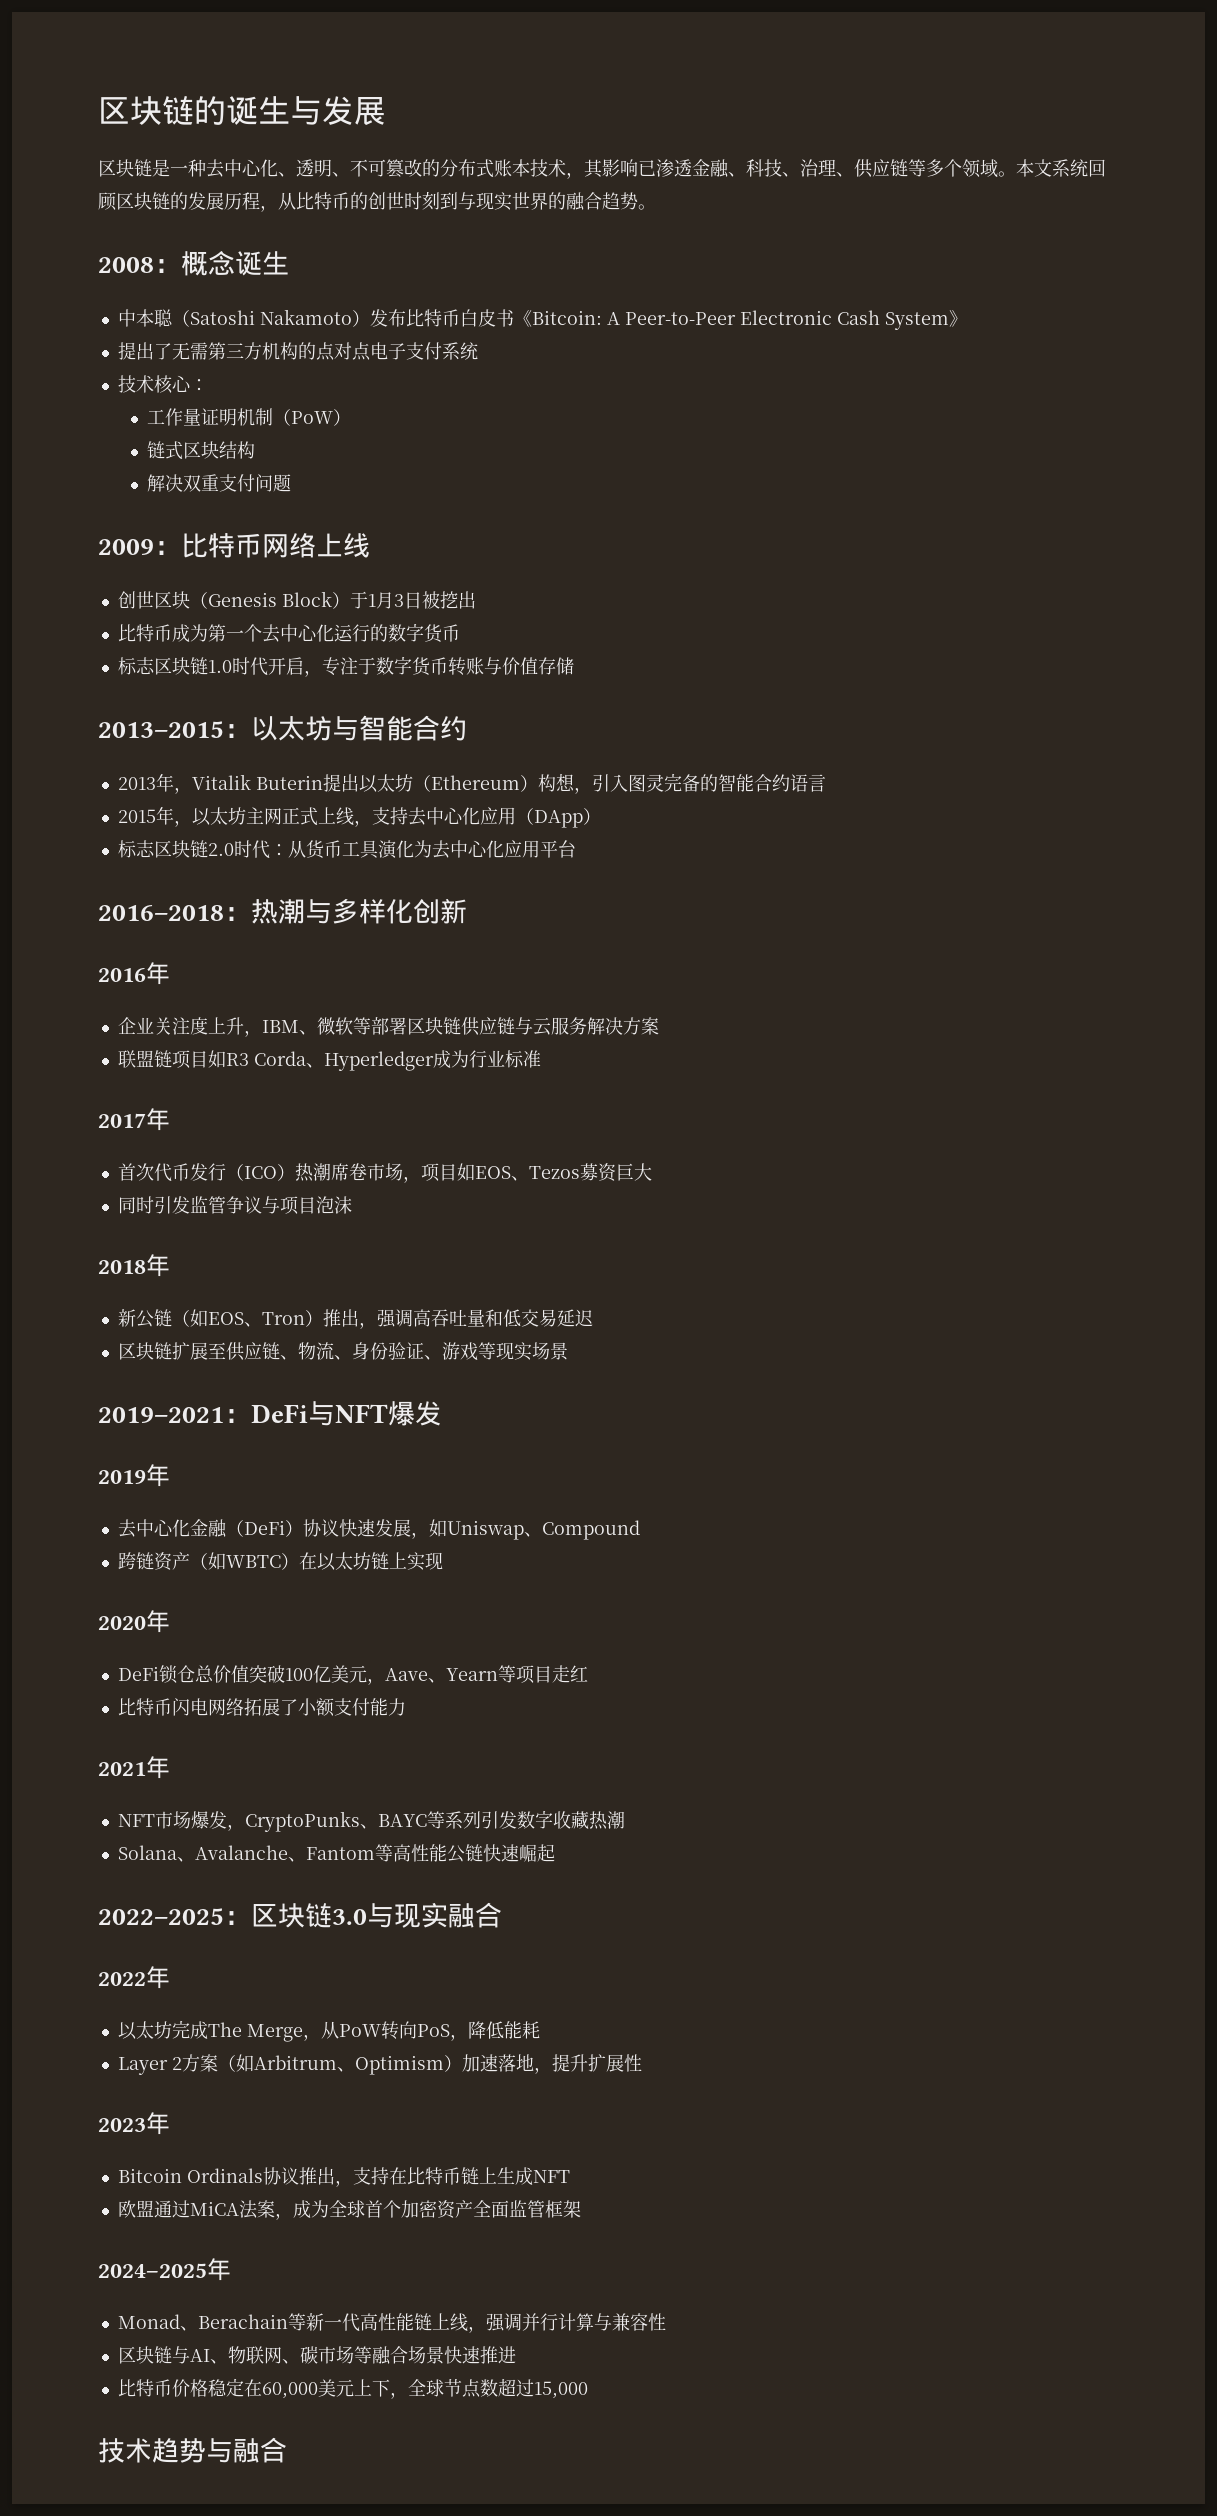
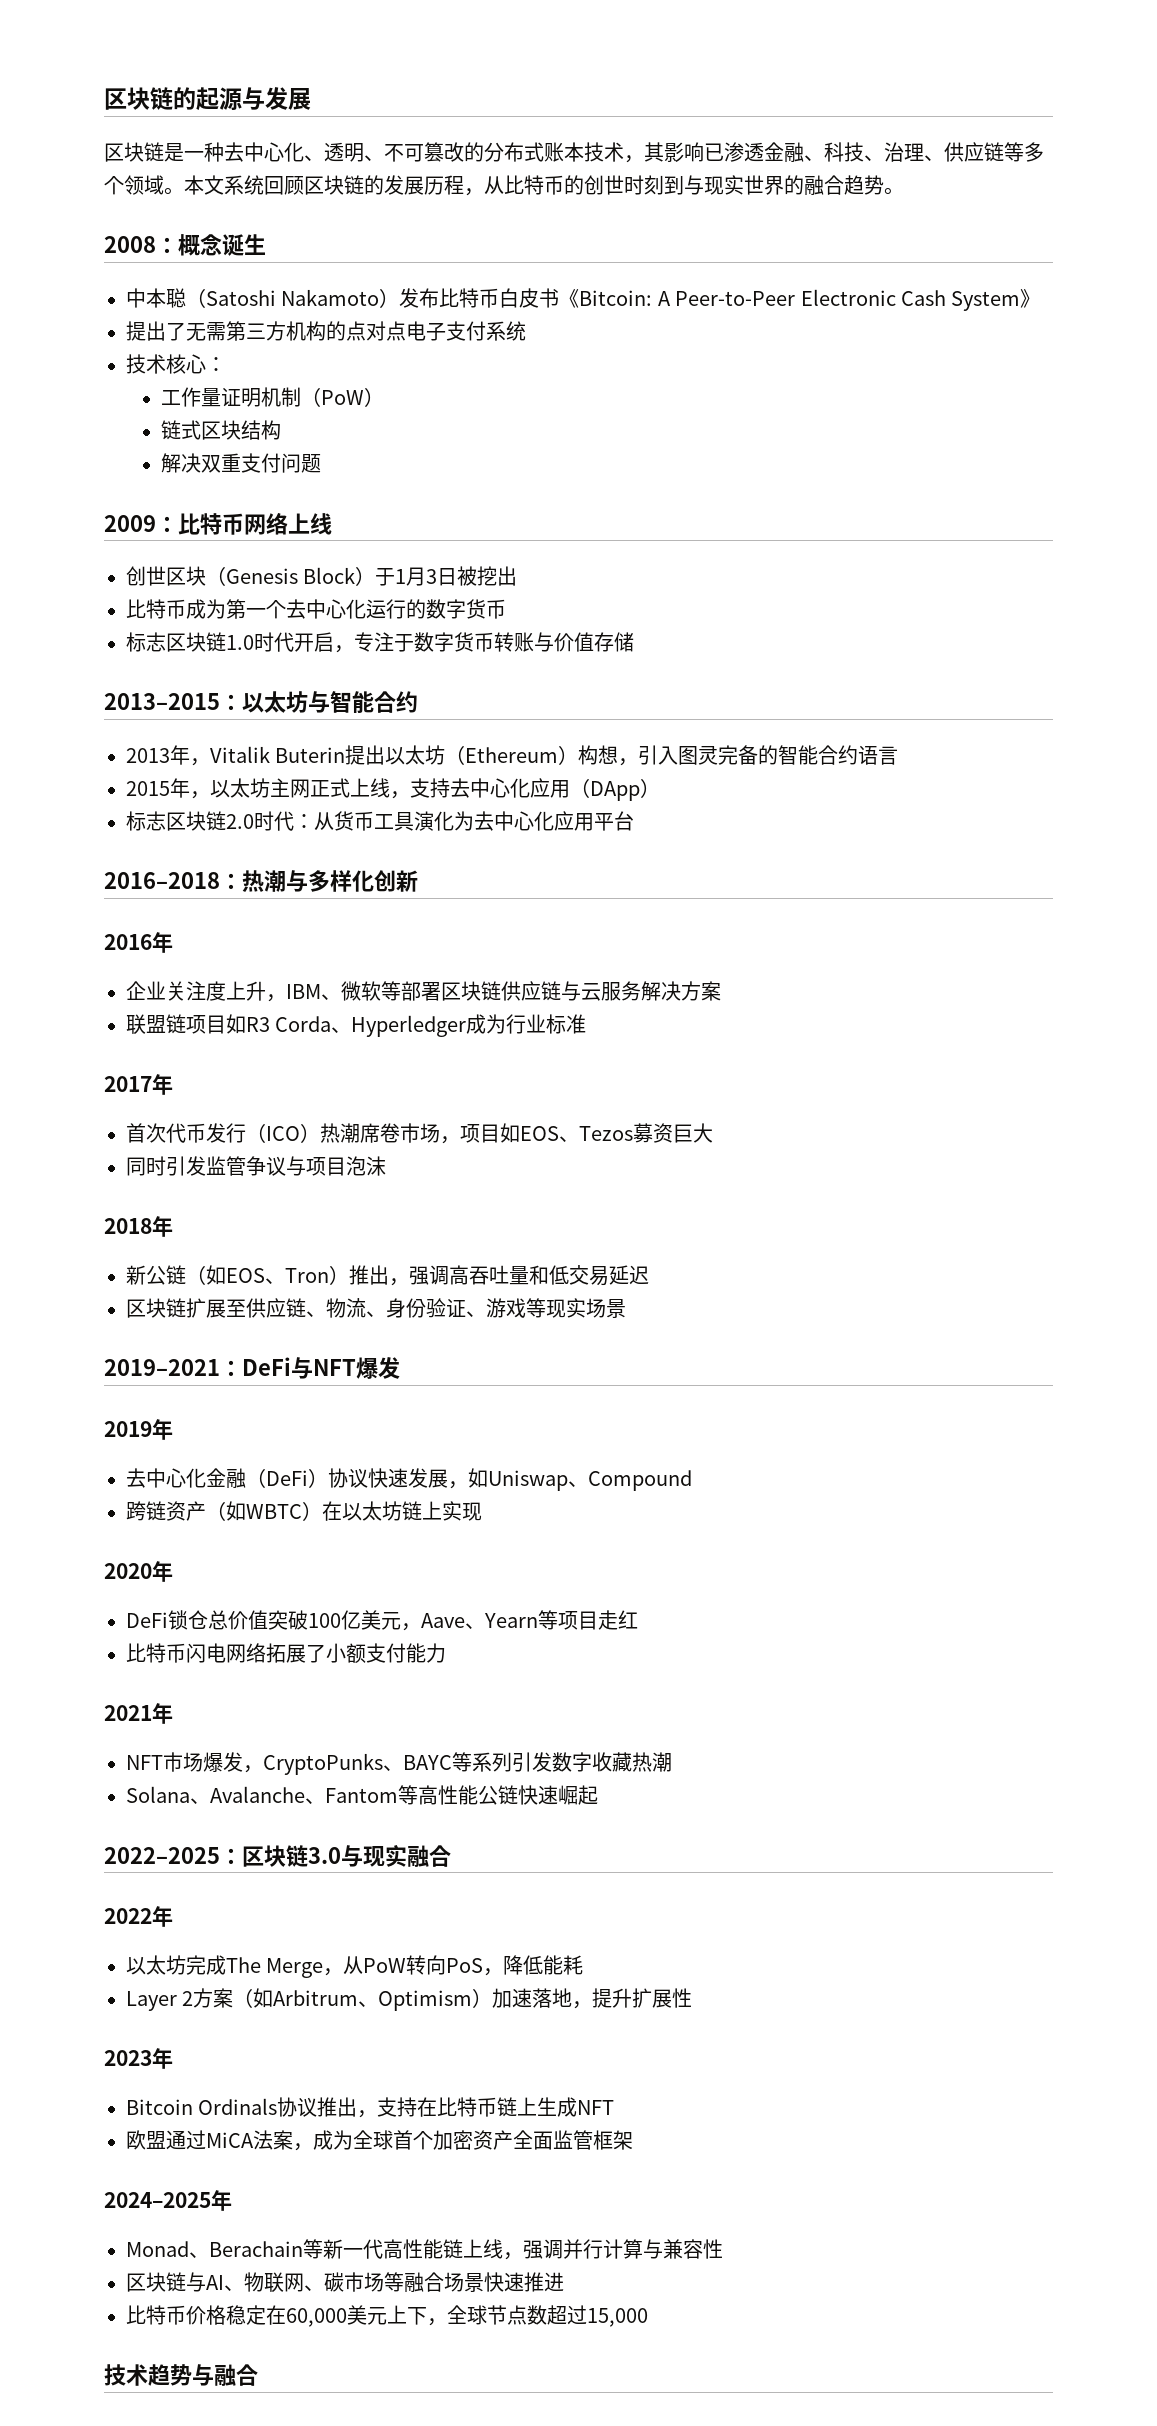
- 区块链的诞生与发展
+ 区块链的起源与发展

